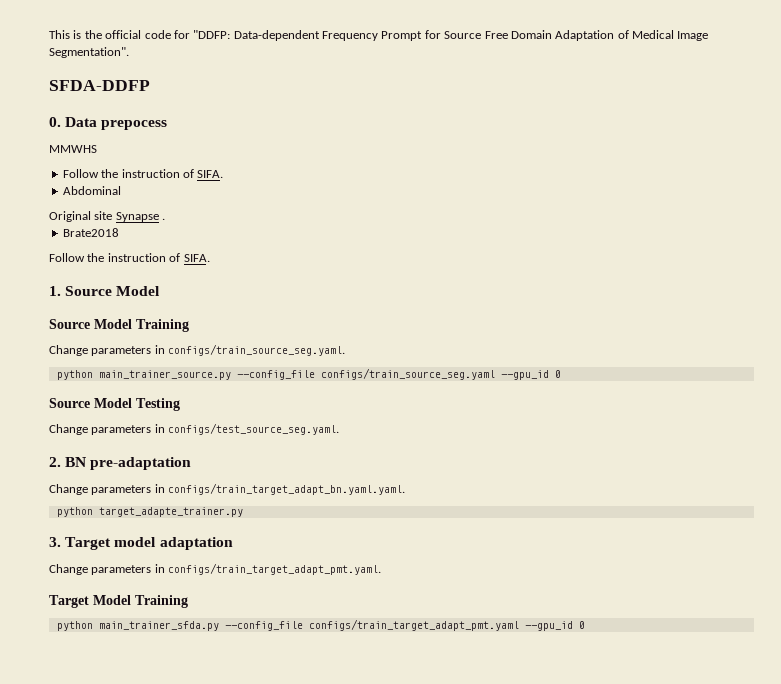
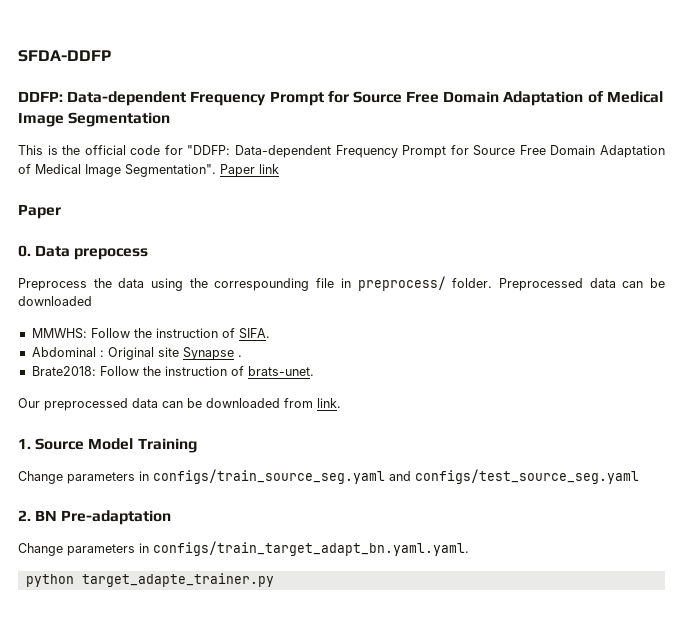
+ SFDA-DDFP
+ DDFP: Data-dependent Frequency Prompt for Source Free Domain Adaptation of Medical Image Segmentation
- This is the official code for "DDFP: Data-dependent Frequency Prompt for Source Free Domain Adaptation of Medical Image Segmentation".
- SFDA-DDFP
+ This is the official code for "DDFP: Data-dependent Frequency Prompt for Source Free Domain Adaptation of Medical Image Segmentation". Paper link
+ Paper
- MMWHS
- Follow the instruction of SIFA.
+ Preprocess the data using the correspounding file in preprocess/ folder. Preprocessed data can be downloaded
+ MMWHS: Follow the instruction of SIFA.
- Abdominal
- Original site Synapse .
+ Abdominal : Original site Synapse .
- Brate2018
- Follow the instruction of SIFA.
+ Brate2018: Follow the instruction of brats-unet.
+ Our preprocessed data can be downloaded from link.
- 1. Source Model
- Source Model Training
+ 1. Source Model Training
- Change parameters in configs/train_source_seg.yaml.
- python main_trainer_source.py --config_file configs/train_source_seg.yaml --gpu_id 0
- Source Model Testing
- Change parameters in configs/test_source_seg.yaml.
+ Change parameters in configs/train_source_seg.yaml and configs/test_source_seg.yaml
- 2. BN pre-adaptation
+ 2. BN Pre-adaptation
- 3. Target model adaptation
- Change parameters in configs/train_target_adapt_pmt.yaml.
- Target Model Training
- python main_trainer_sfda.py --config_file configs/train_target_adapt_pmt.yaml --gpu_id 0

